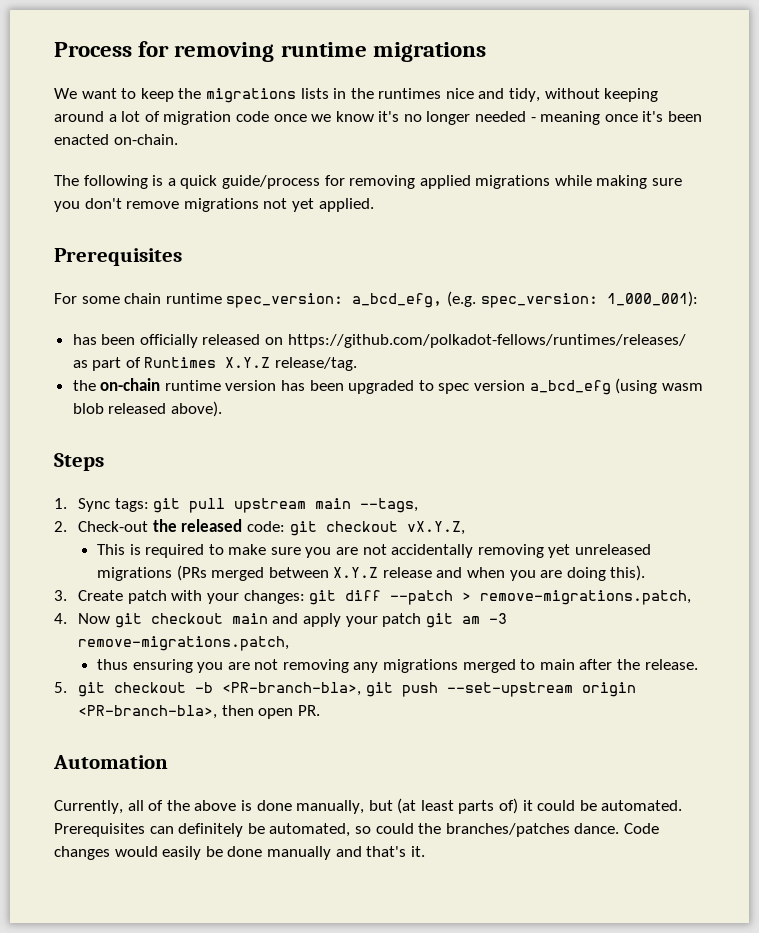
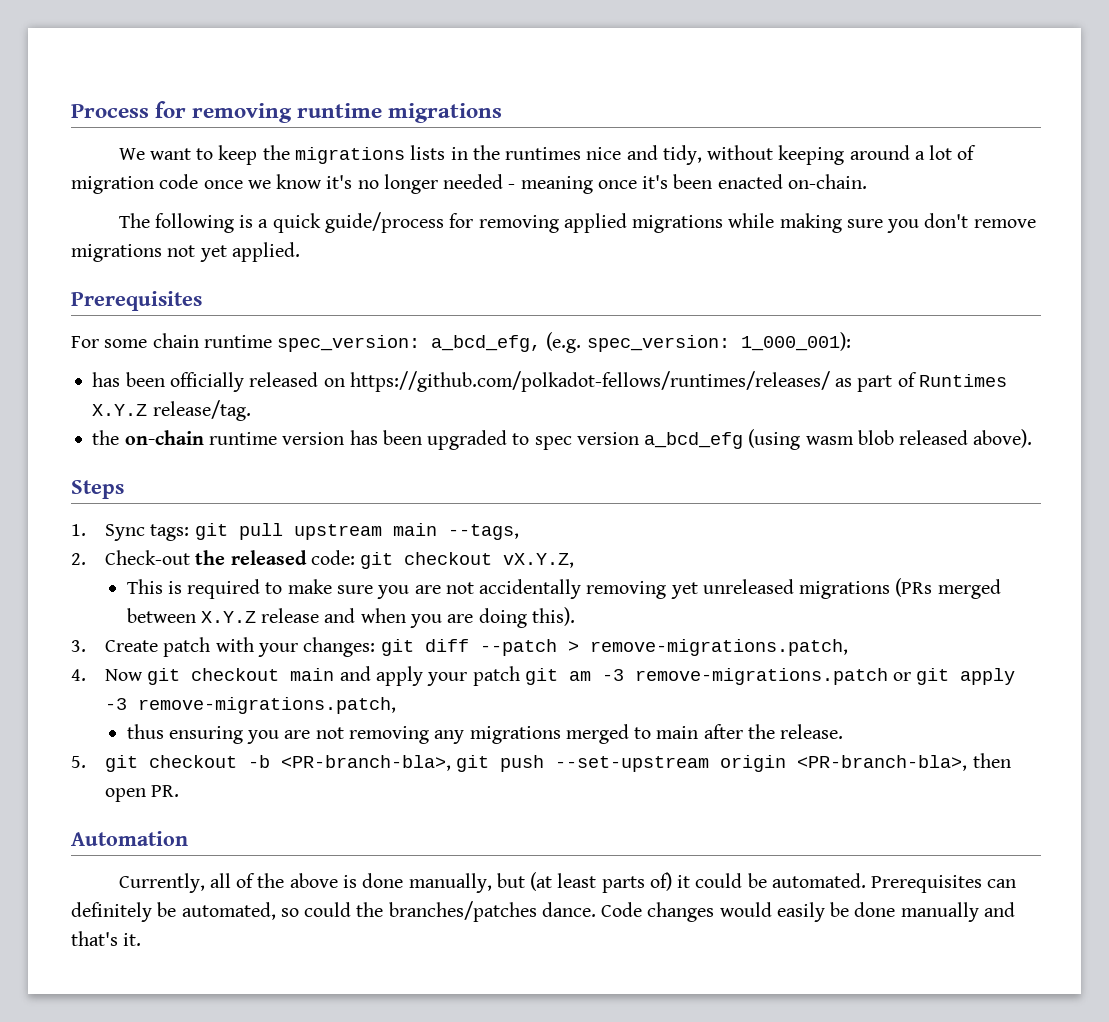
- 4. Now git checkout main and apply your patch git am -3 remove-migrations.patch,
+ 4. Now git checkout main and apply your patch git am -3 remove-migrations.patch or git apply -3 remove-migrations.patch,

